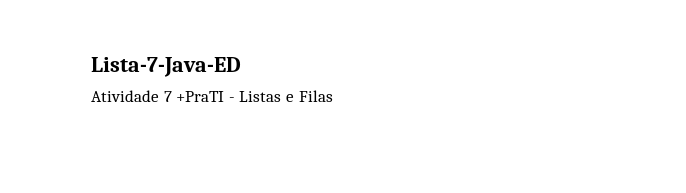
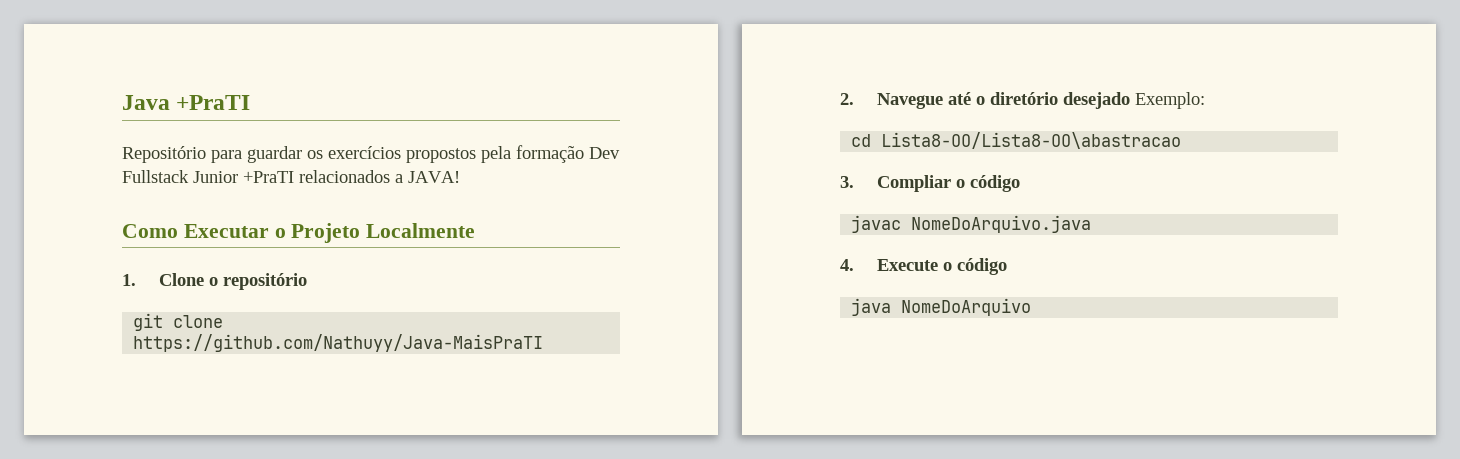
- Lista-7-Java-ED
- Atividade 7 +PraTI - Listas e Filas
+ Java +PraTI
+ Repositório para guardar os exercícios propostos pela formação Dev Fullstack Junior +PraTI relacionados a JAVA!
+ Como Executar o Projeto Localmente
+ 1. Clone o repositório
+ git clone https://github.com/Nathuyy/Java-MaisPraTI
+ 2. Navegue até o diretório desejado Exemplo:
+ cd Lista8-OO/Lista8-OO\abastracao
+ 3. Compliar o código
+ javac NomeDoArquivo.java
+ 4. Execute o código
+ java NomeDoArquivo

